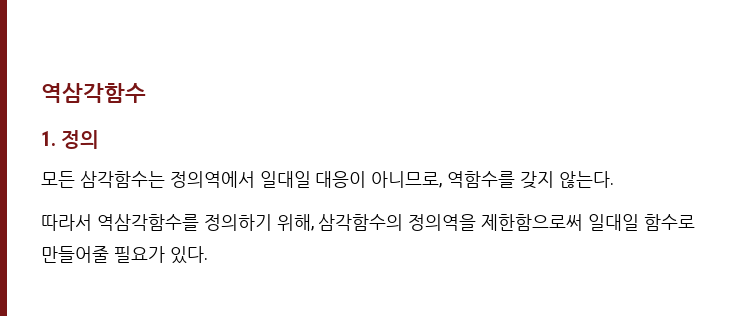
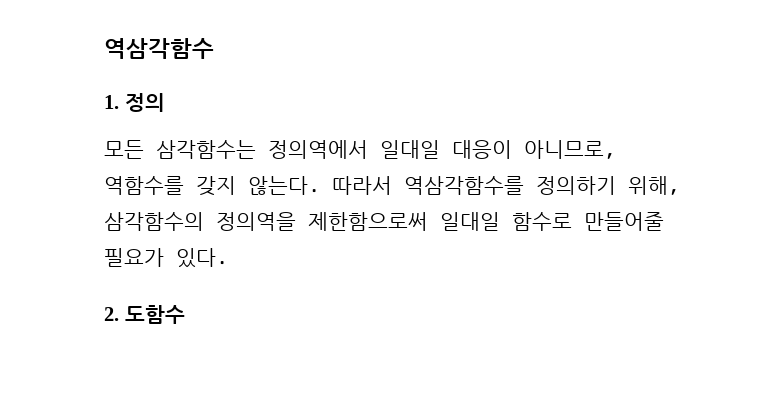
- 모든 삼각함수는 정의역에서 일대일 대응이 아니므로, 역함수를 갖지 않는다.
- 따라서 역삼각함수를 정의하기 위해, 삼각함수의 정의역을 제한함으로써 일대일 함수로 만들어줄 필요가 있다.
+ 모든 삼각함수는 정의역에서 일대일 대응이 아니므로, 역함수를 갖지 않는다. 따라서 역삼각함수를 정의하기 위해, 삼각함수의 정의역을 제한함으로써 일대일 함수로 만들어줄 필요가 있다.
+ 2. 도함수

